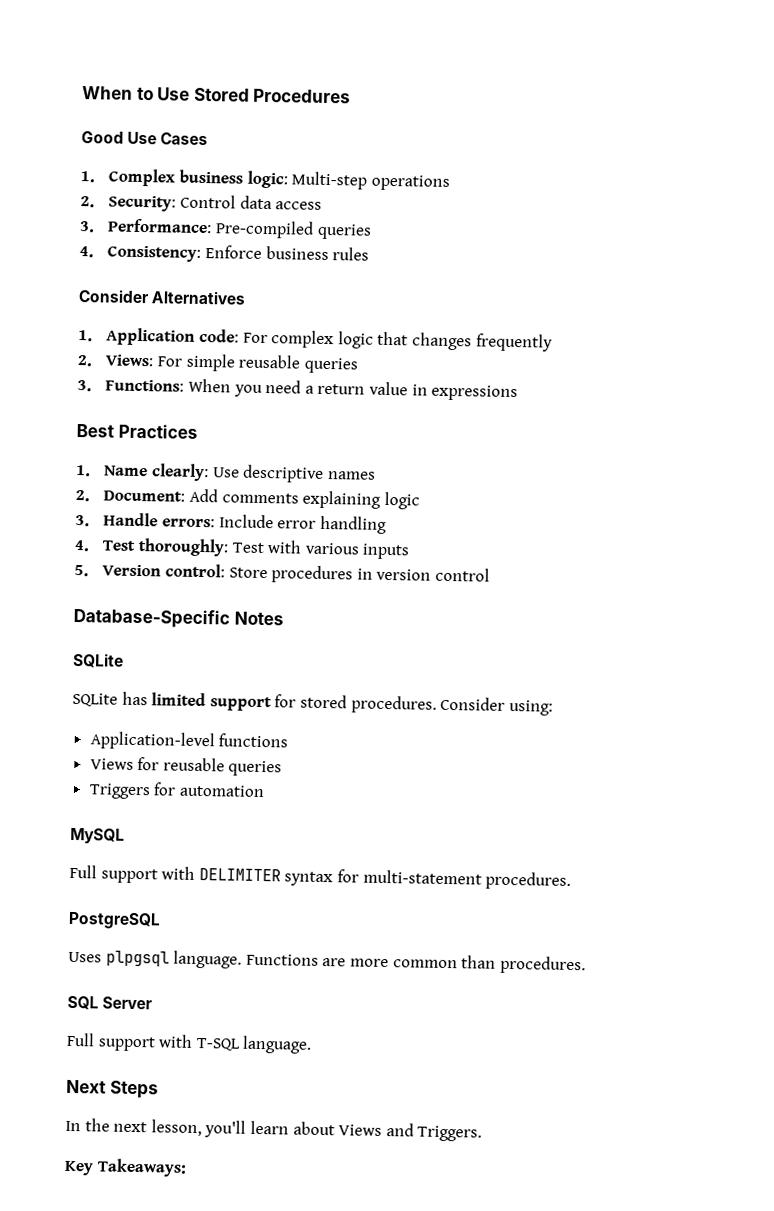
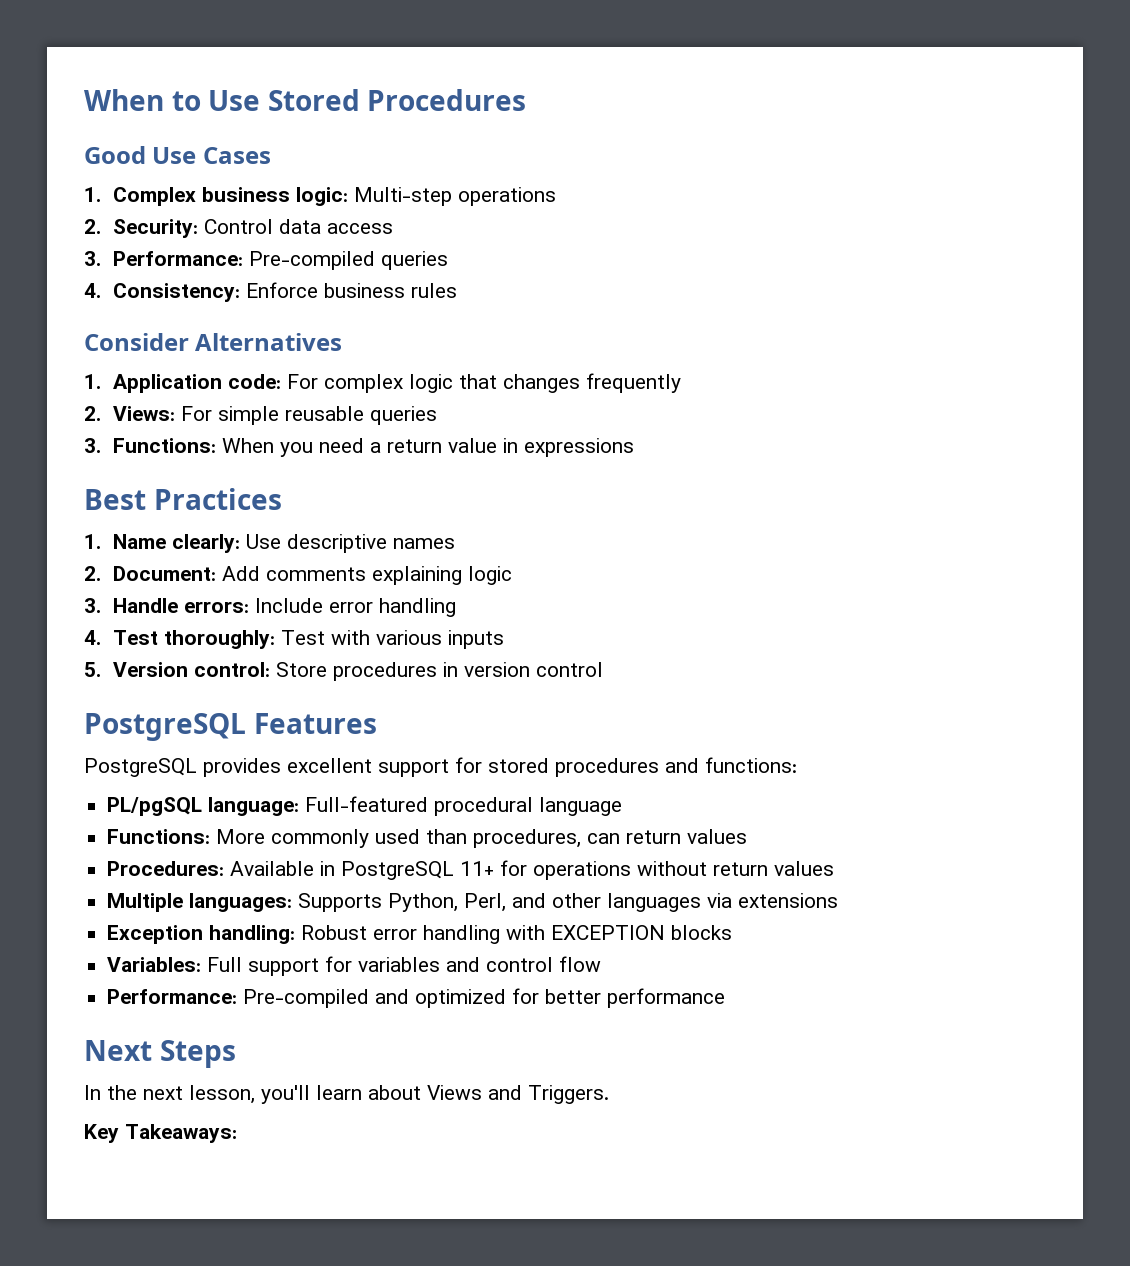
- Database-Specific Notes
- SQLite
- SQLite has limited support for stored procedures. Consider using:
- Application-level functions
- Views for reusable queries
- Triggers for automation
- MySQL
- Full support with DELIMITER syntax for multi-statement procedures.
- PostgreSQL
- Uses plpgsql language. Functions are more common than procedures.
- SQL Server
- Full support with T-SQL language.
+ PostgreSQL Features
+ PostgreSQL provides excellent support for stored procedures and functions:
+ PL/pgSQL language: Full-featured procedural language
+ Functions: More commonly used than procedures, can return values
+ Procedures: Available in PostgreSQL 11+ for operations without return values
+ Multiple languages: Supports Python, Perl, and other languages via extensions
+ Exception handling: Robust error handling with EXCEPTION blocks
+ Variables: Full support for variables and control flow
+ Performance: Pre-compiled and optimized for better performance

